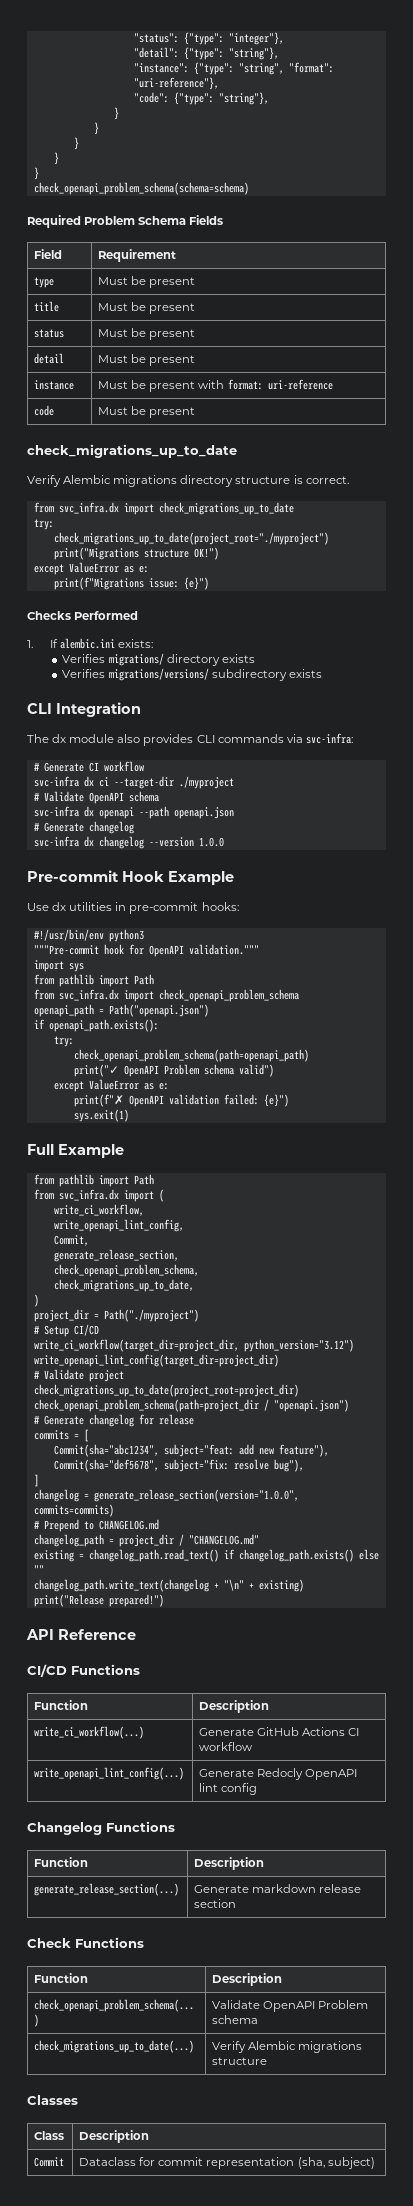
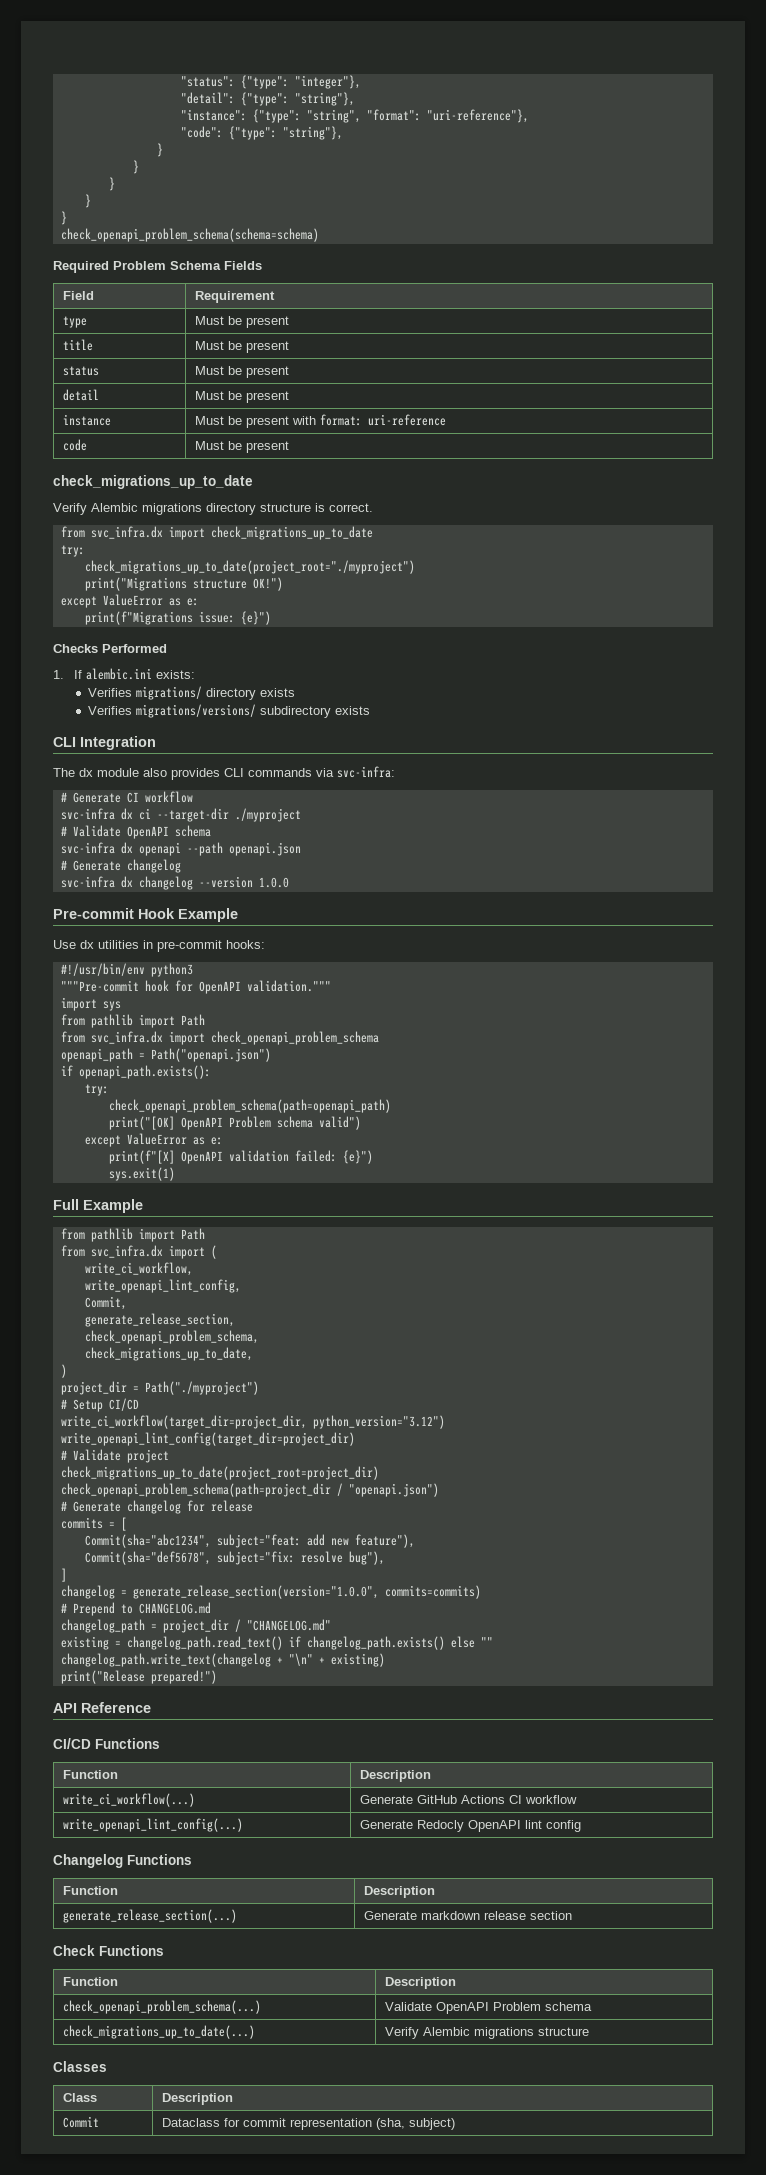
- print("✓ OpenAPI Problem schema valid")
+ print("[OK] OpenAPI Problem schema valid")
- print(f"✗ OpenAPI validation failed: {e}")
+ print(f"[X] OpenAPI validation failed: {e}")

